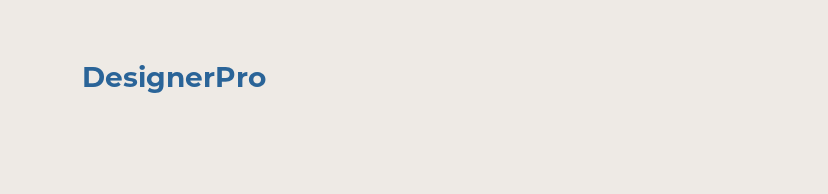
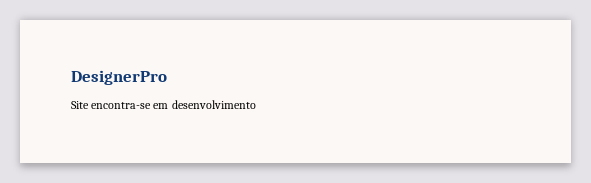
+ Site encontra-se em desenvolvimento

